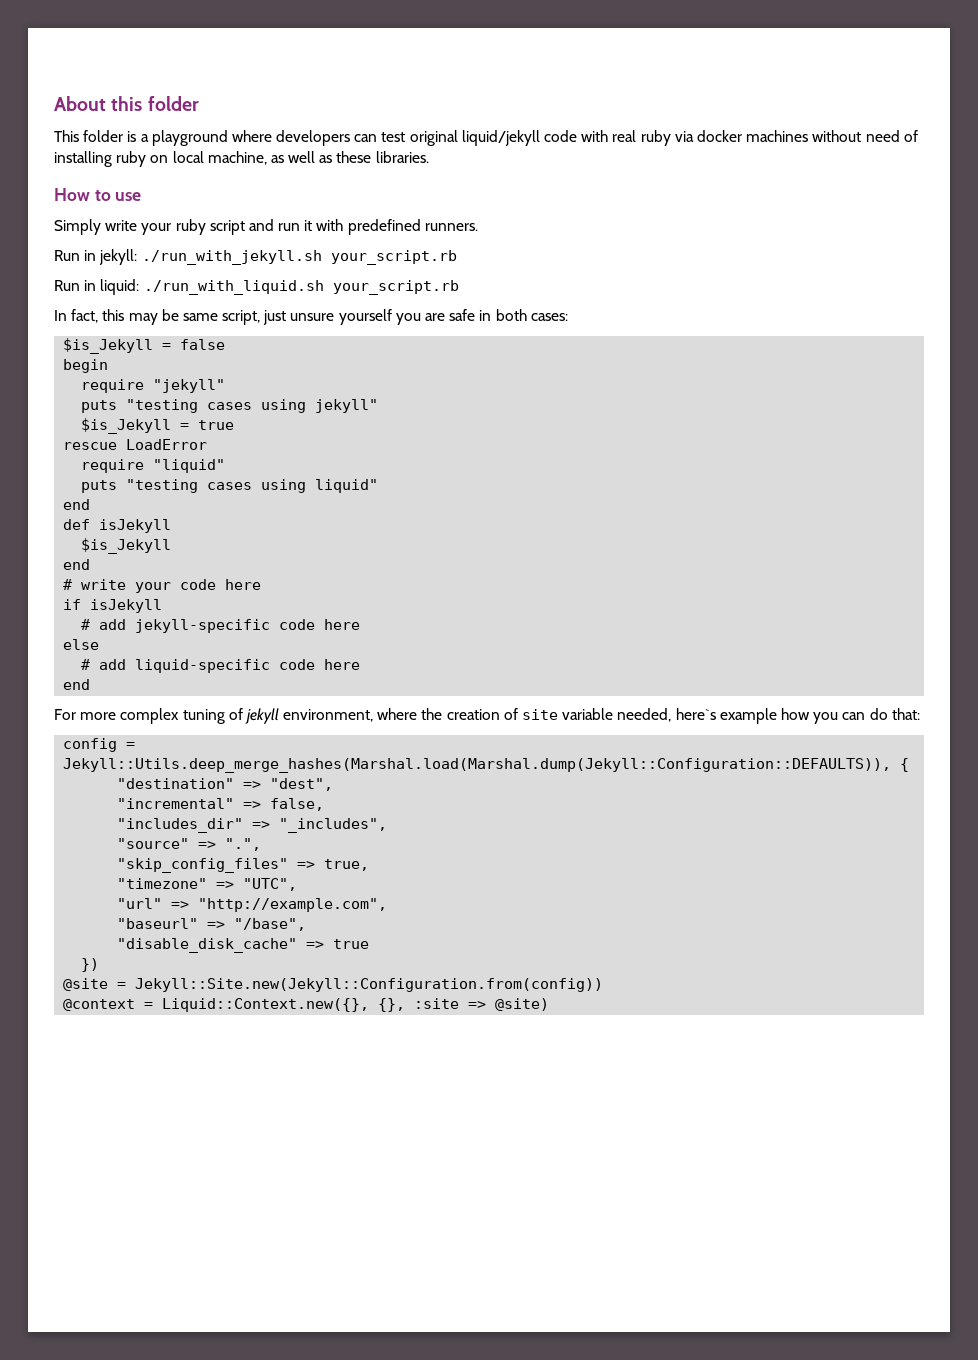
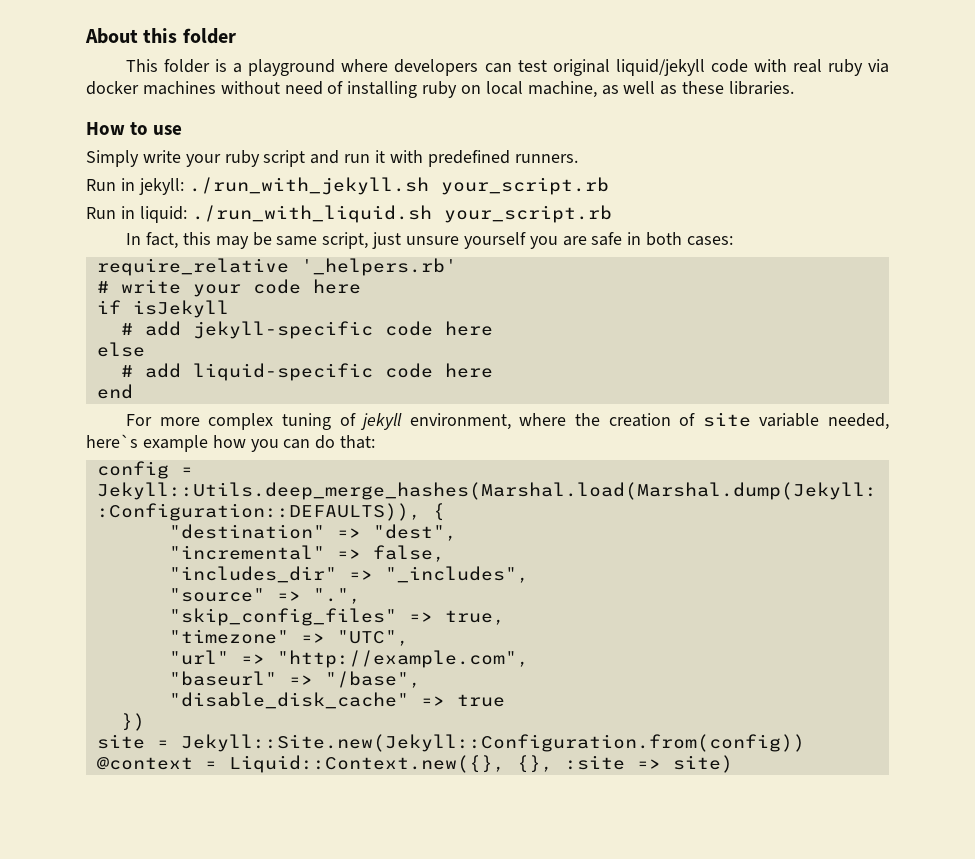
- $is_Jekyll = false
- begin
- require "jekyll"
- puts "testing cases using jekyll"
- $is_Jekyll = true
- rescue LoadError
- require "liquid"
- puts "testing cases using liquid"
- end
- def isJekyll
- $is_Jekyll
- end
+ require_relative '_helpers.rb'
- @site = Jekyll::Site.new(Jekyll::Configuration.from(config))
+ site = Jekyll::Site.new(Jekyll::Configuration.from(config))
- @context = Liquid::Context.new({}, {}, :site => @site)
+ @context = Liquid::Context.new({}, {}, :site => site)

